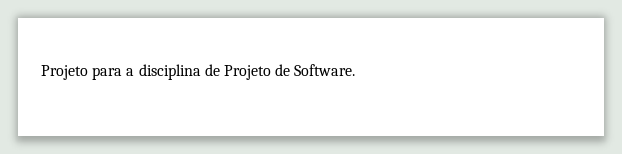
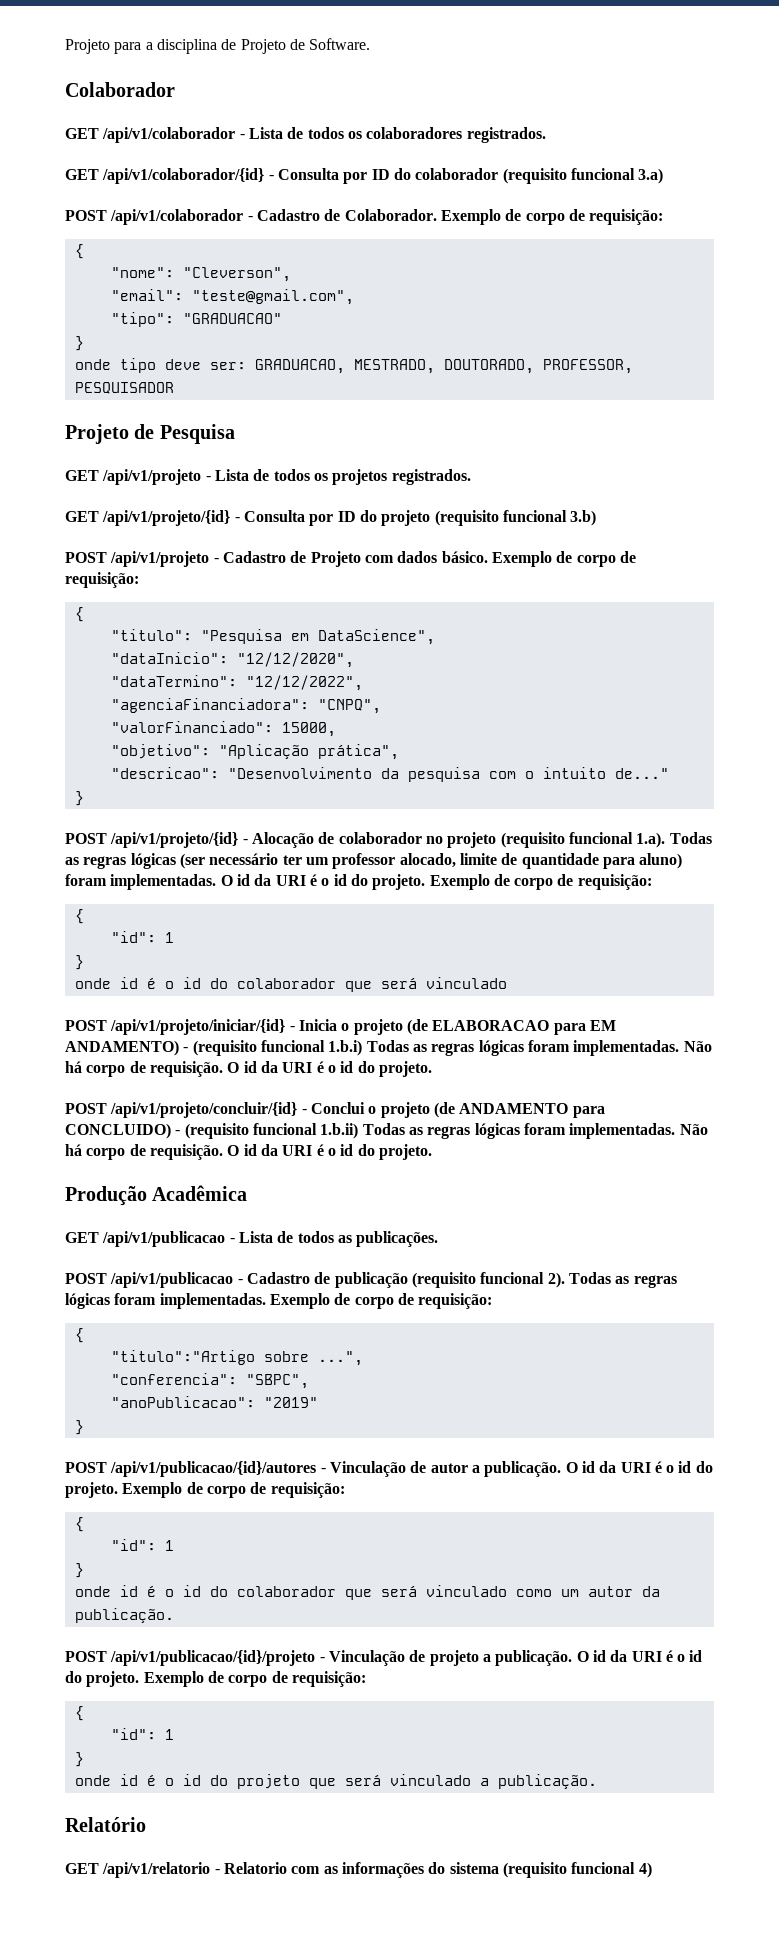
+ Colaborador
+ GET /api/v1/colaborador - Lista de todos os colaboradores registrados.
+ GET /api/v1/colaborador/{id} - Consulta por ID do colaborador (requisito funcional 3.a)
+ POST /api/v1/colaborador - Cadastro de Colaborador. Exemplo de corpo de requisição:
+ {
+ "nome": "Cleverson",
+ "email": "teste@gmail.com",
+ "tipo": "GRADUACAO"
+ }
+ onde tipo deve ser: GRADUACAO, MESTRADO, DOUTORADO, PROFESSOR, PESQUISADOR
+ Projeto de Pesquisa
+ GET /api/v1/projeto - Lista de todos os projetos registrados.
+ GET /api/v1/projeto/{id} - Consulta por ID do projeto (requisito funcional 3.b)
+ POST /api/v1/projeto - Cadastro de Projeto com dados básico. Exemplo de corpo de requisição:
+ {
+ "titulo": "Pesquisa em DataScience",
+ "dataInicio": "12/12/2020",
+ "dataTermino": "12/12/2022",
+ "agenciaFinanciadora": "CNPQ",
+ "valorFinanciado": 15000,
+ "objetivo": "Aplicação prática",
+ "descricao": "Desenvolvimento da pesquisa com o intuito de..."
+ }
+ POST /api/v1/projeto/{id} - Alocação de colaborador no projeto (requisito funcional 1.a). Todas as regras lógicas (ser necessário ter um professor alocado, limite de quantidade para aluno) foram implementadas. O id da URI é o id do projeto. Exemplo de corpo de requisição:
+ {
+ "id": 1
+ }
+ onde id é o id do colaborador que será vinculado
+ POST /api/v1/projeto/iniciar/{id} - Inicia o projeto (de ELABORACAO para EM ANDAMENTO) - (requisito funcional 1.b.i) Todas as regras lógicas foram implementadas. Não há corpo de requisição. O id da URI é o id do projeto.
+ POST /api/v1/projeto/concluir/{id} - Conclui o projeto (de ANDAMENTO para CONCLUIDO) - (requisito funcional 1.b.ii) Todas as regras lógicas foram implementadas. Não há corpo de requisição. O id da URI é o id do projeto.
+ Produção Acadêmica
+ GET /api/v1/publicacao - Lista de todos as publicações.
+ POST /api/v1/publicacao - Cadastro de publicação (requisito funcional 2). Todas as regras lógicas foram implementadas. Exemplo de corpo de requisição:
+ {
+ "titulo":"Artigo sobre ...",
+ "conferencia": "SBPC",
+ "anoPublicacao": "2019"
+ }
+ POST /api/v1/publicacao/{id}/autores - Vinculação de autor a publicação. O id da URI é o id do projeto. Exemplo de corpo de requisição:
+ {
+ "id": 1
+ }
+ onde id é o id do colaborador que será vinculado como um autor da publicação.
+ POST /api/v1/publicacao/{id}/projeto - Vinculação de projeto a publicação. O id da URI é o id do projeto. Exemplo de corpo de requisição:
+ {
+ "id": 1
+ }
+ onde id é o id do projeto que será vinculado a publicação.
+ Relatório
+ GET /api/v1/relatorio - Relatorio com as informações do sistema (requisito funcional 4)

